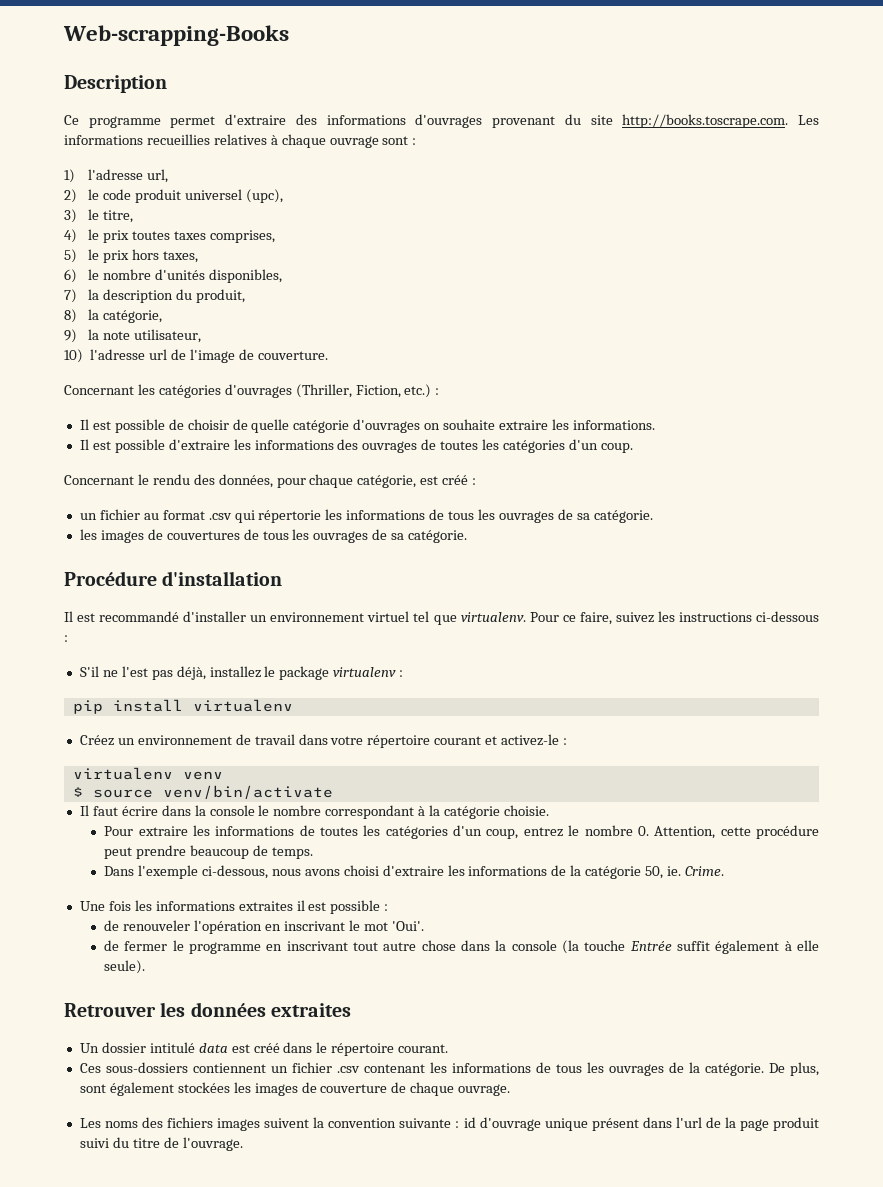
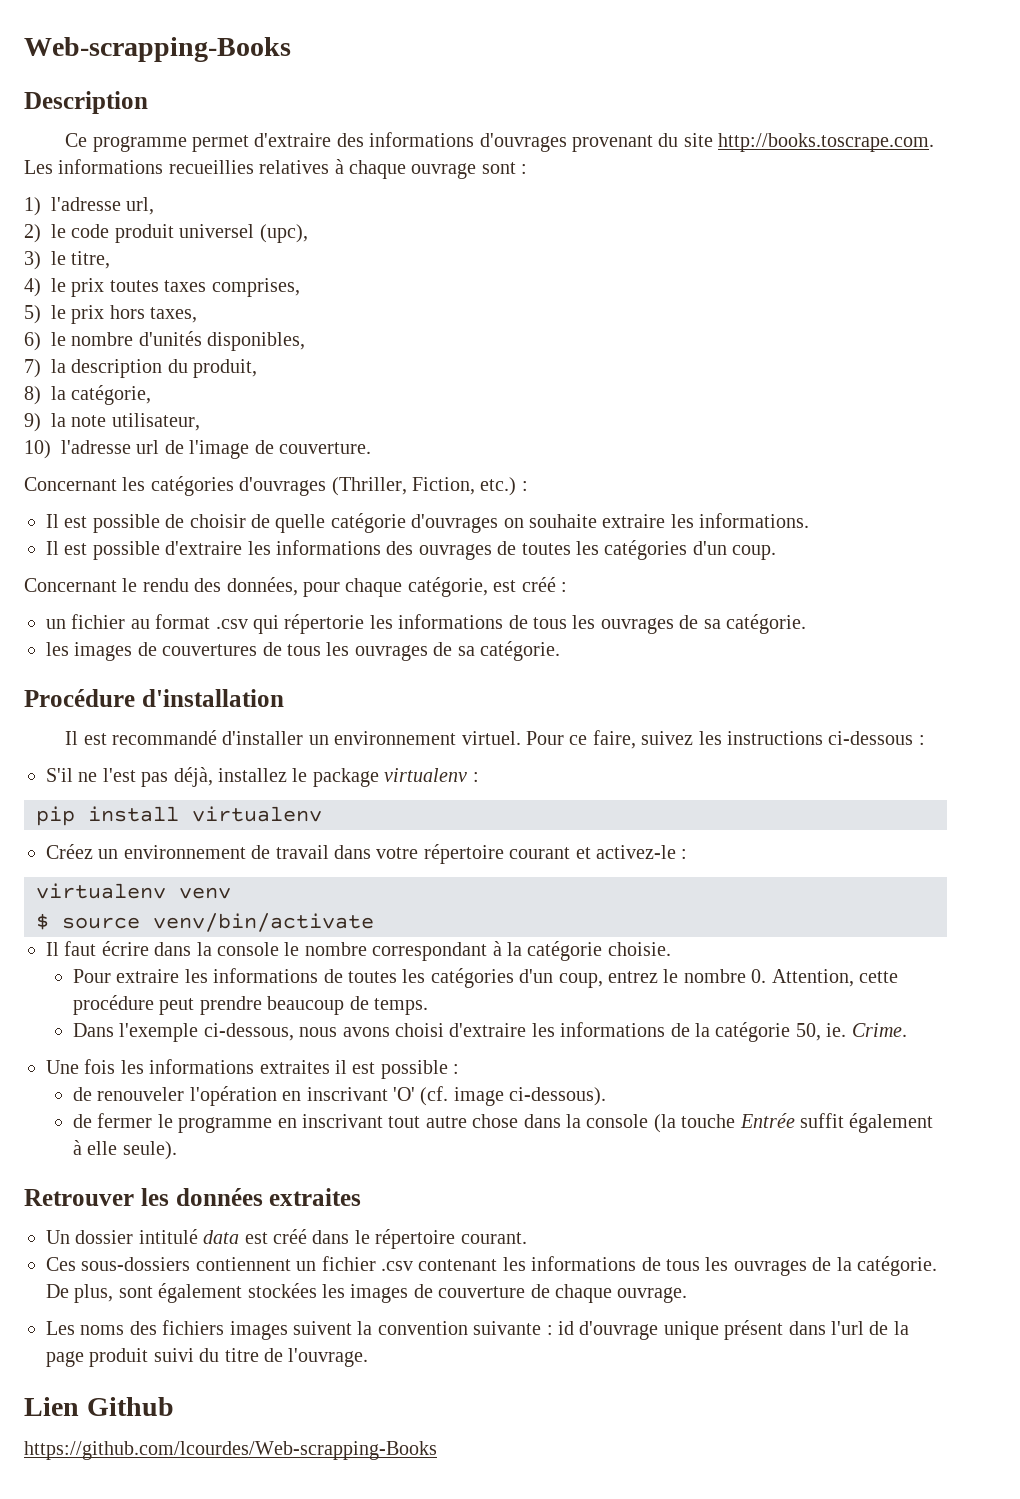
- Il est recommandé d'installer un environnement virtuel tel que virtualenv.
+ Il est recommandé d'installer un environnement virtuel.
- de renouveler l'opération en inscrivant le mot 'Oui'.
+ de renouveler l'opération en inscrivant 'O' (cf. image ci-dessous).
+ Lien Github
+ https://github.com/lcourdes/Web-scrapping-Books

